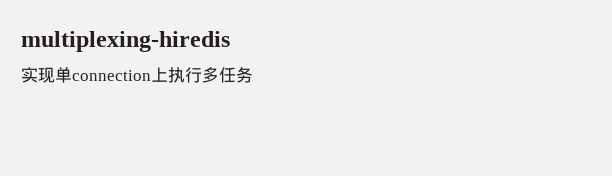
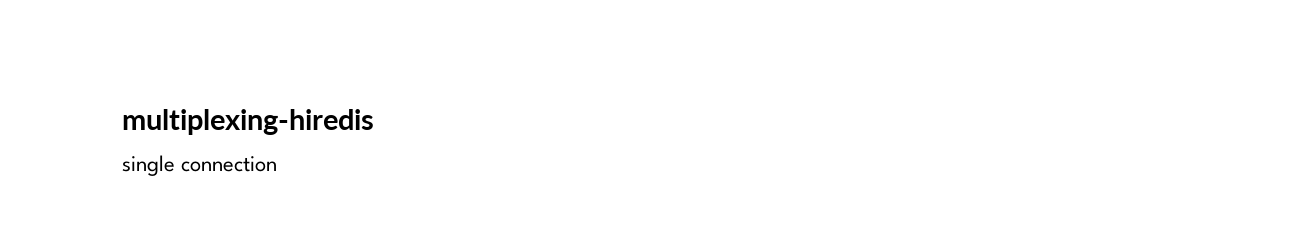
- 实现单connection上执行多任务
+ single connection

